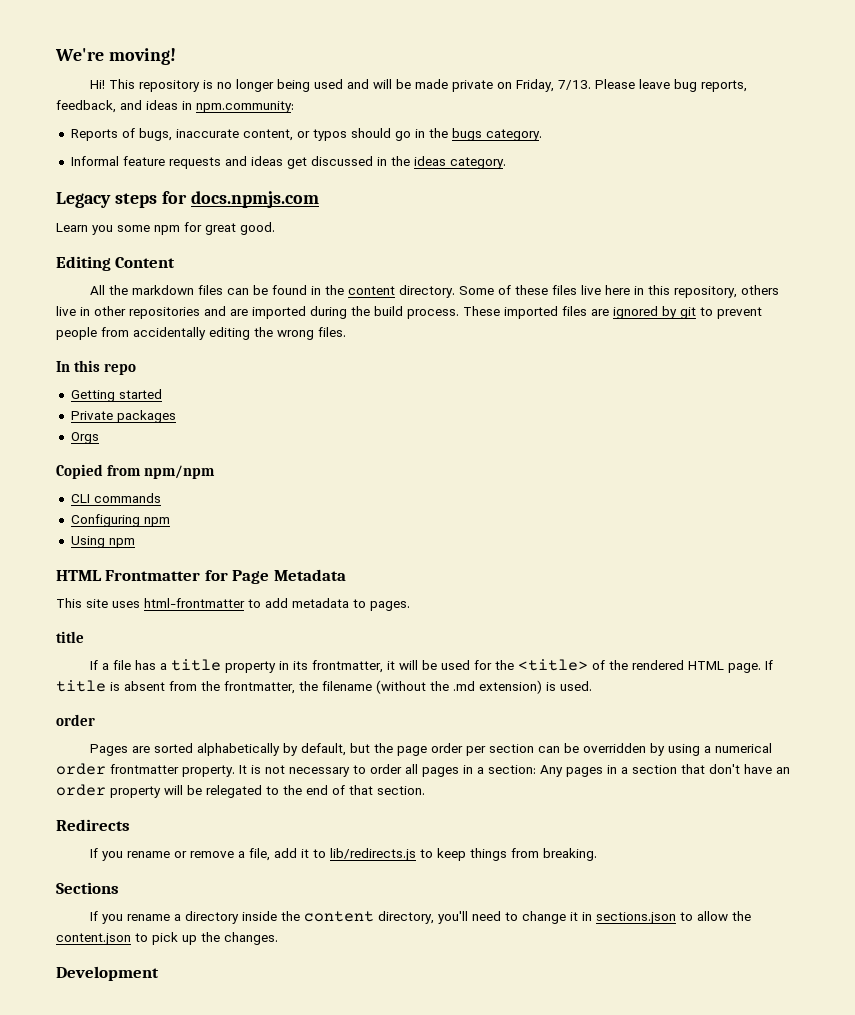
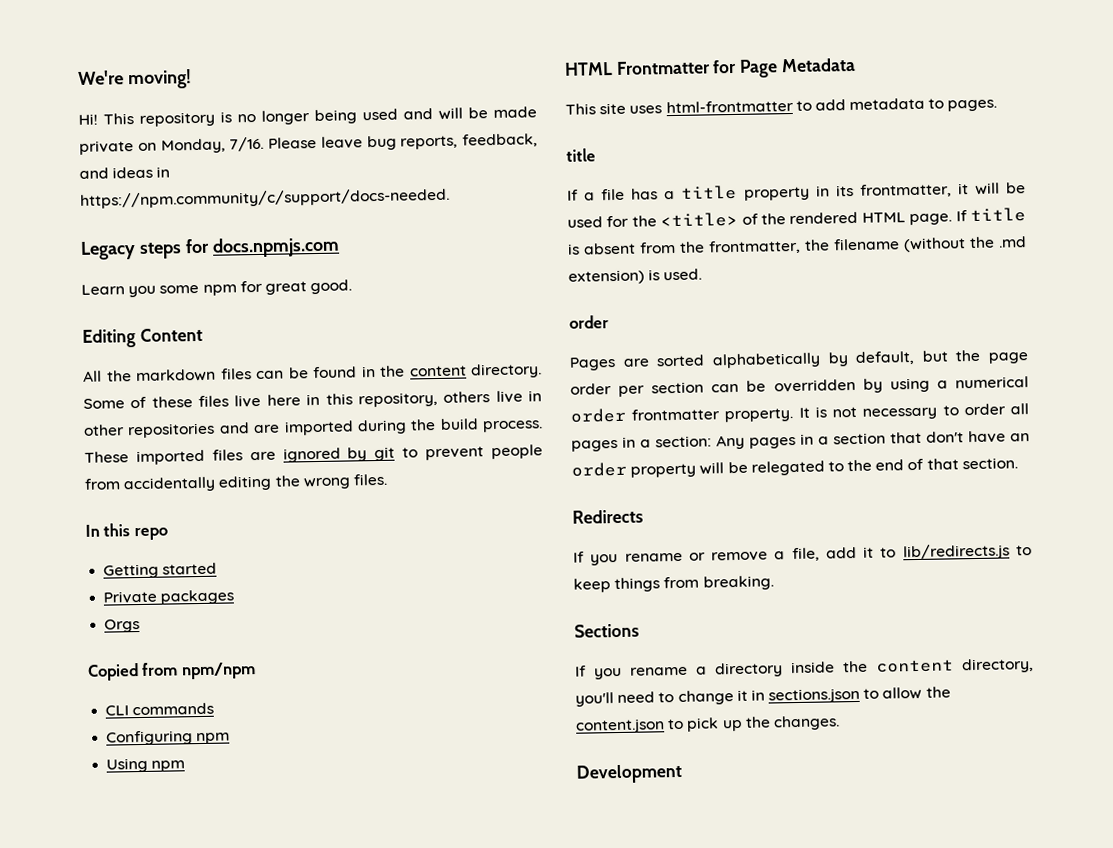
- This repository is no longer being used and will be made private on Friday, 7/13.
+ This repository is no longer being used and will be made private on Monday, 7/16.
- Please leave bug reports, feedback, and ideas in npm.community:
- Reports of bugs, inaccurate content, or typos should go in the bugs category.
- Informal feature requests and ideas get discussed in the ideas category.
+ Please leave bug reports, feedback, and ideas in https://npm.community/c/support/docs-needed.

